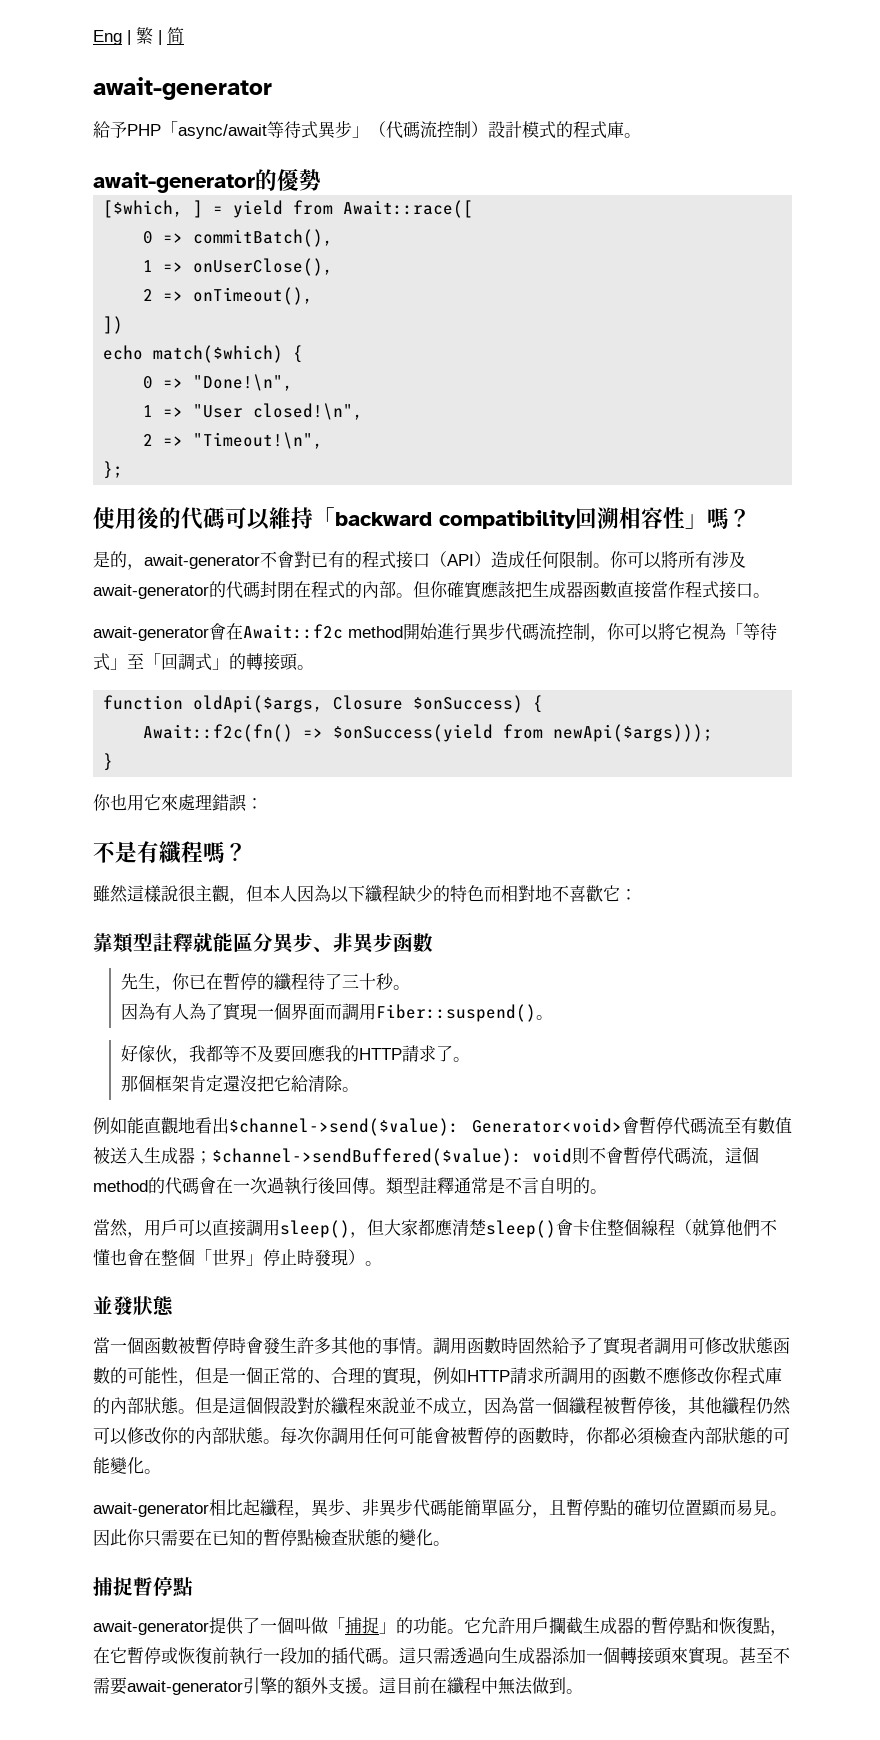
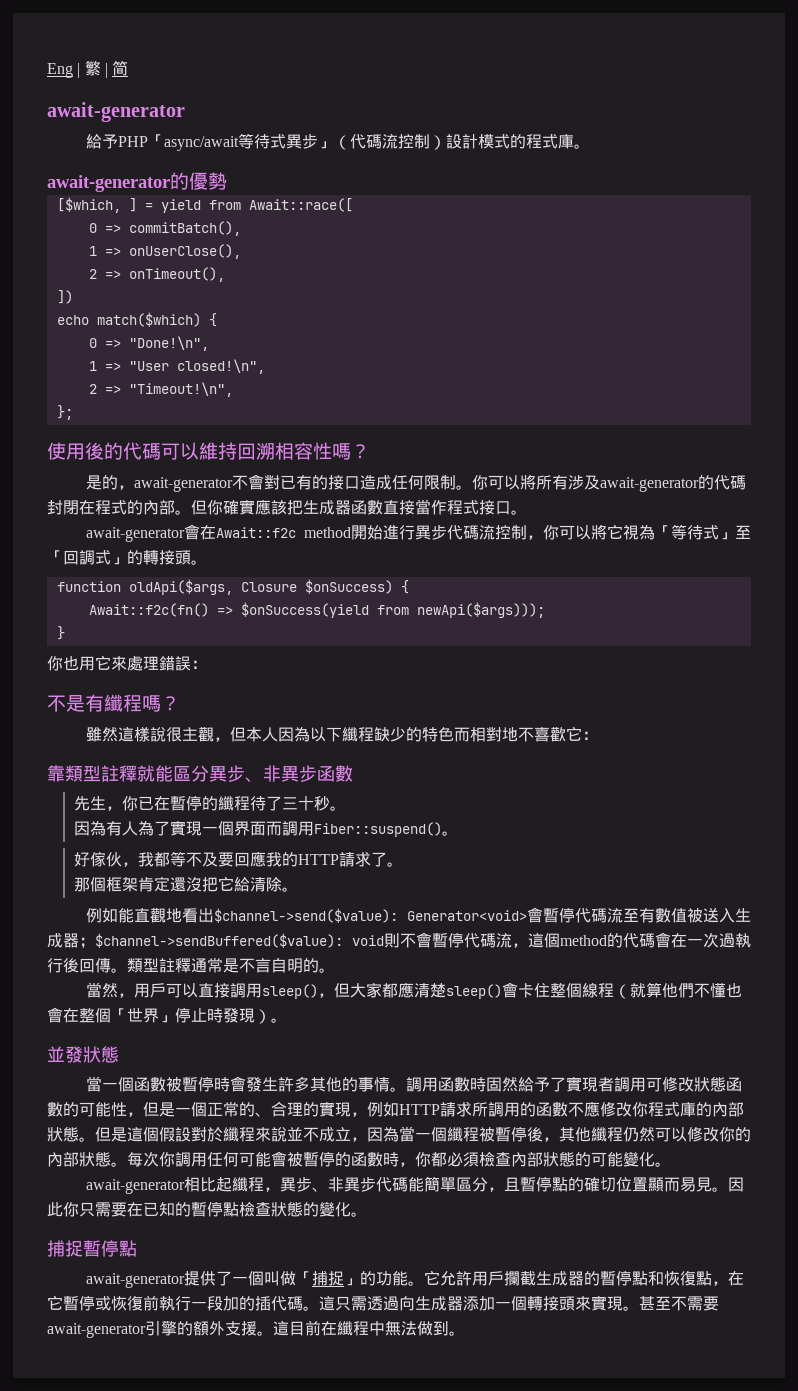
- 使用後的代碼可以維持「backward compatibility回溯相容性」嗎？
+ 使用後的代碼可以維持回溯相容性嗎？
- 是的，await-generator不會對已有的程式接口（API）造成任何限制。
+ 是的，await-generator不會對已有的接口造成任何限制。

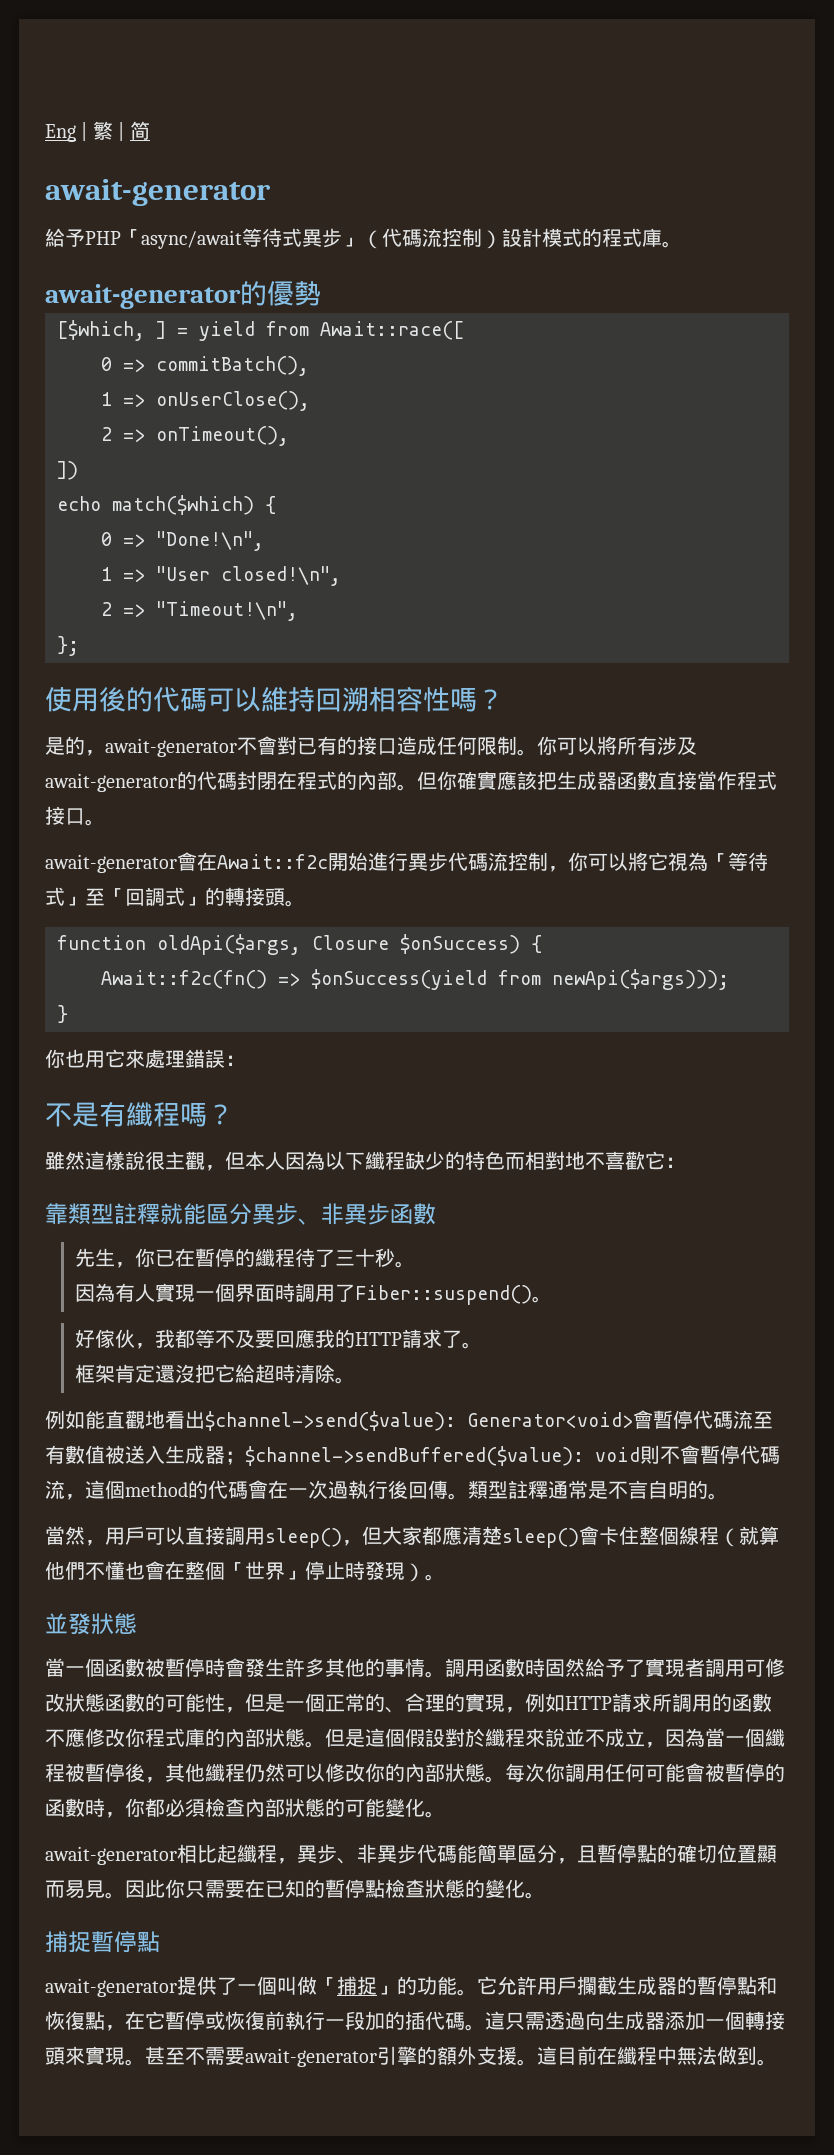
- await-generator會在Await::f2c method開始進行異步代碼流控制，你可以將它視為「等待式」至「回調式」的轉接頭。
+ await-generator會在Await::f2c開始進行異步代碼流控制，你可以將它視為「等待式」至「回調式」的轉接頭。
- 因為有人為了實現一個界面而調用Fiber::suspend()。
+ 因為有人實現一個界面時調用了Fiber::suspend()。
- 那個框架肯定還沒把它給清除。
+ 框架肯定還沒把它給超時清除。

